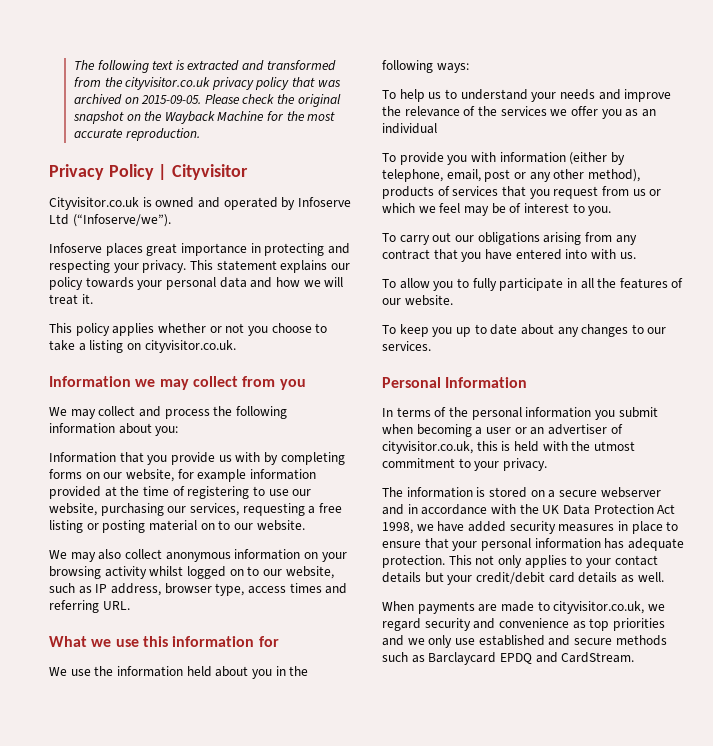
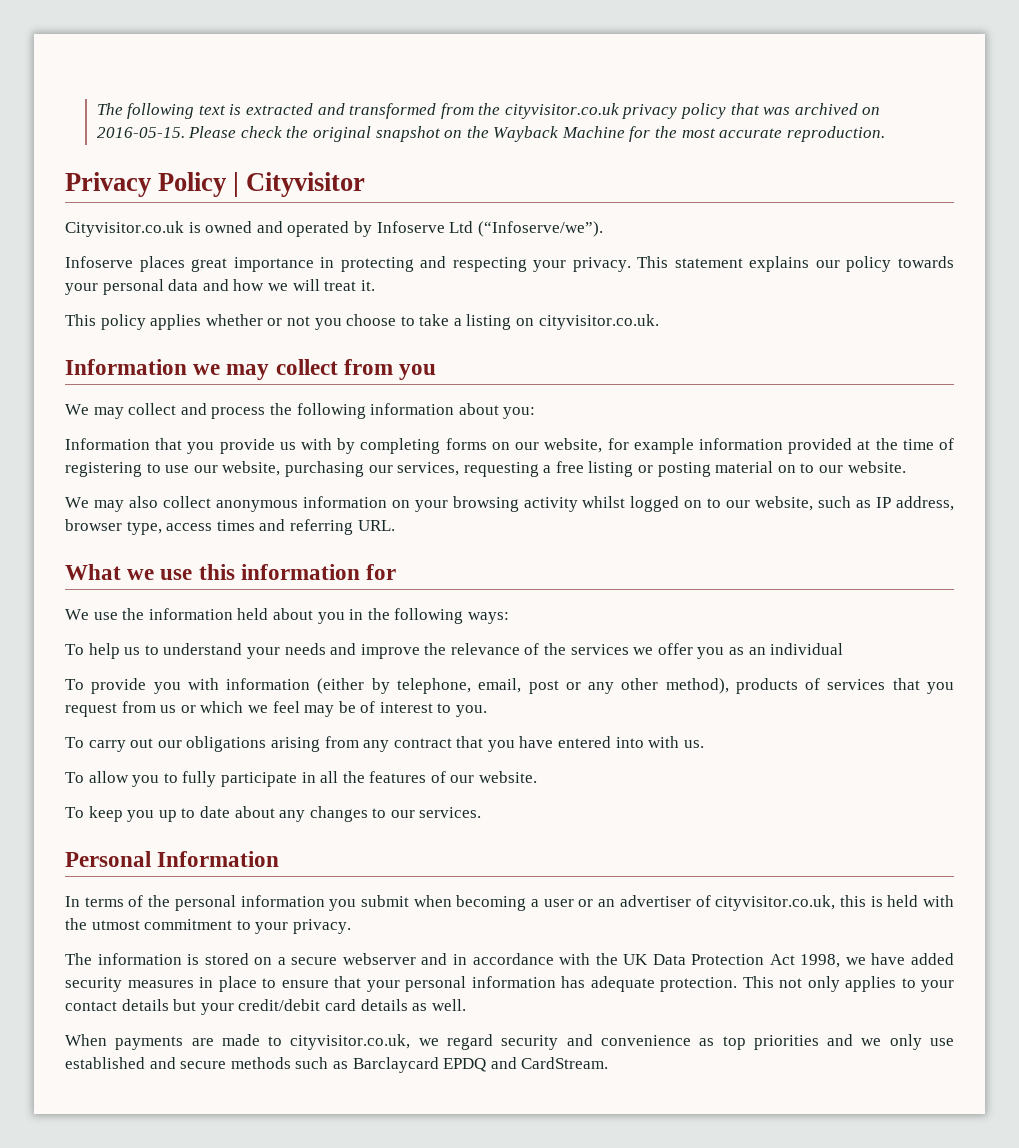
- The following text is extracted and transformed from the cityvisitor.co.uk privacy policy that was archived on 2015-09-05.
+ The following text is extracted and transformed from the cityvisitor.co.uk privacy policy that was archived on 2016-05-15.

